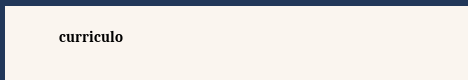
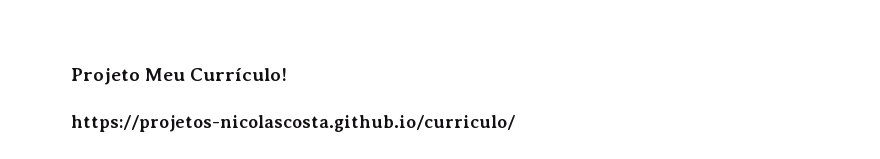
- curriculo
+ Projeto Meu Currículo!
+ https://projetos-nicolascosta.github.io/curriculo/

